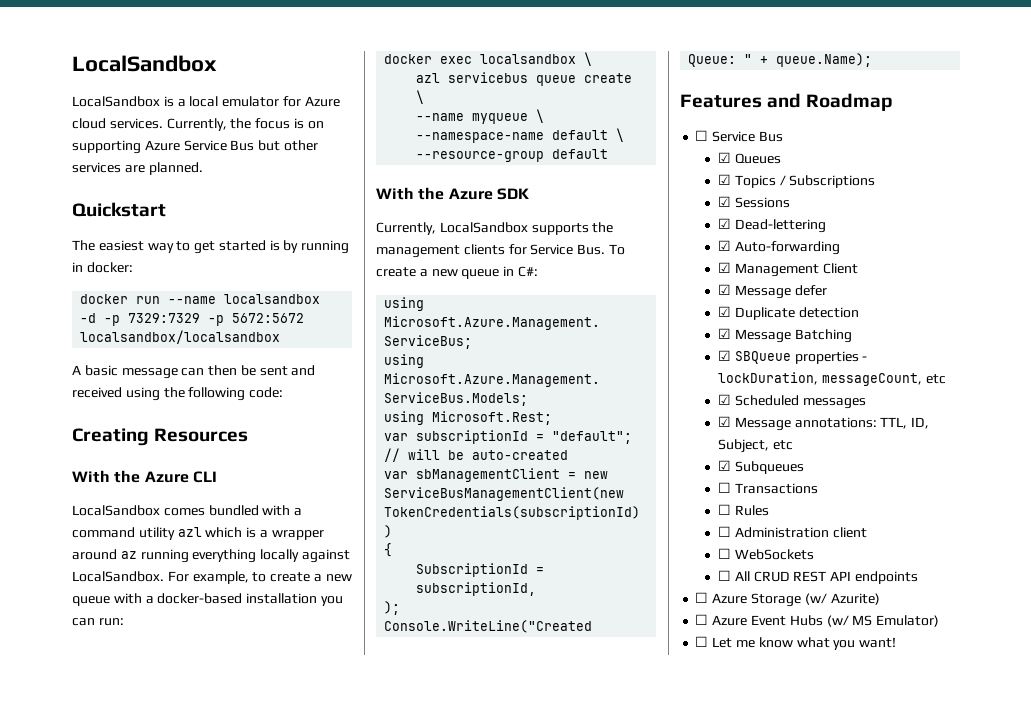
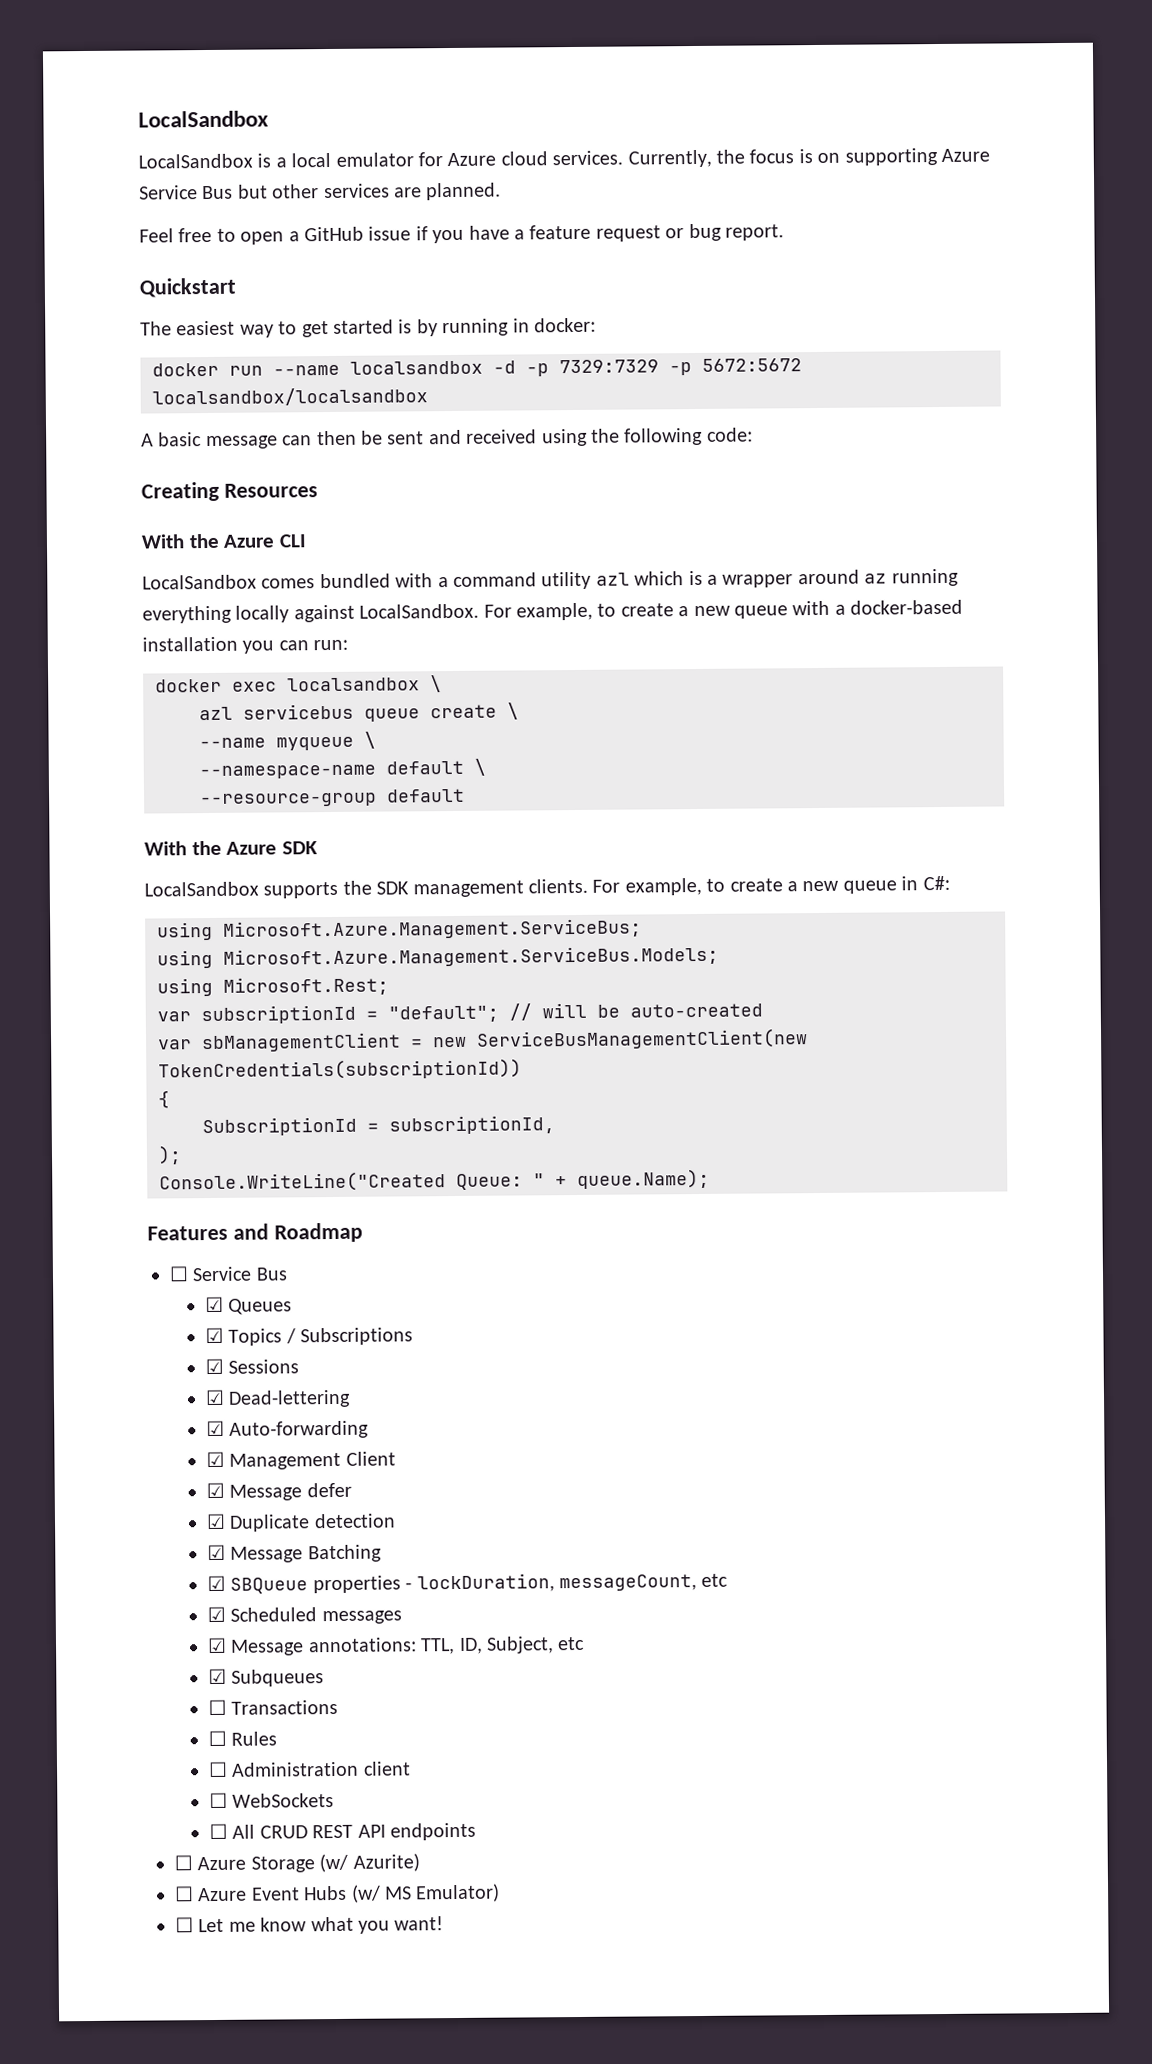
+ Feel free to open a GitHub issue if you have a feature request or bug report.
- Currently, LocalSandbox supports the management clients for Service Bus. To create a new queue in C#:
+ LocalSandbox supports the SDK management clients. For example, to create a new queue in C#:

